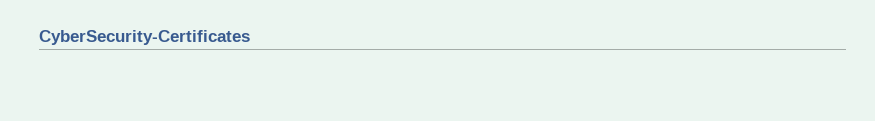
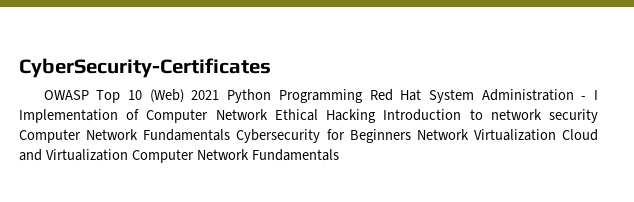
+ OWASP Top 10 (Web) 2021 Python Programming Red Hat System Administration - I Implementation of Computer Network Ethical Hacking Introduction to network security Computer Network Fundamentals Cybersecurity for Beginners Network Virtualization Cloud and Virtualization Computer Network Fundamentals

